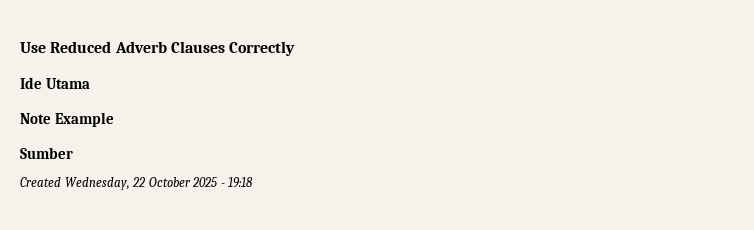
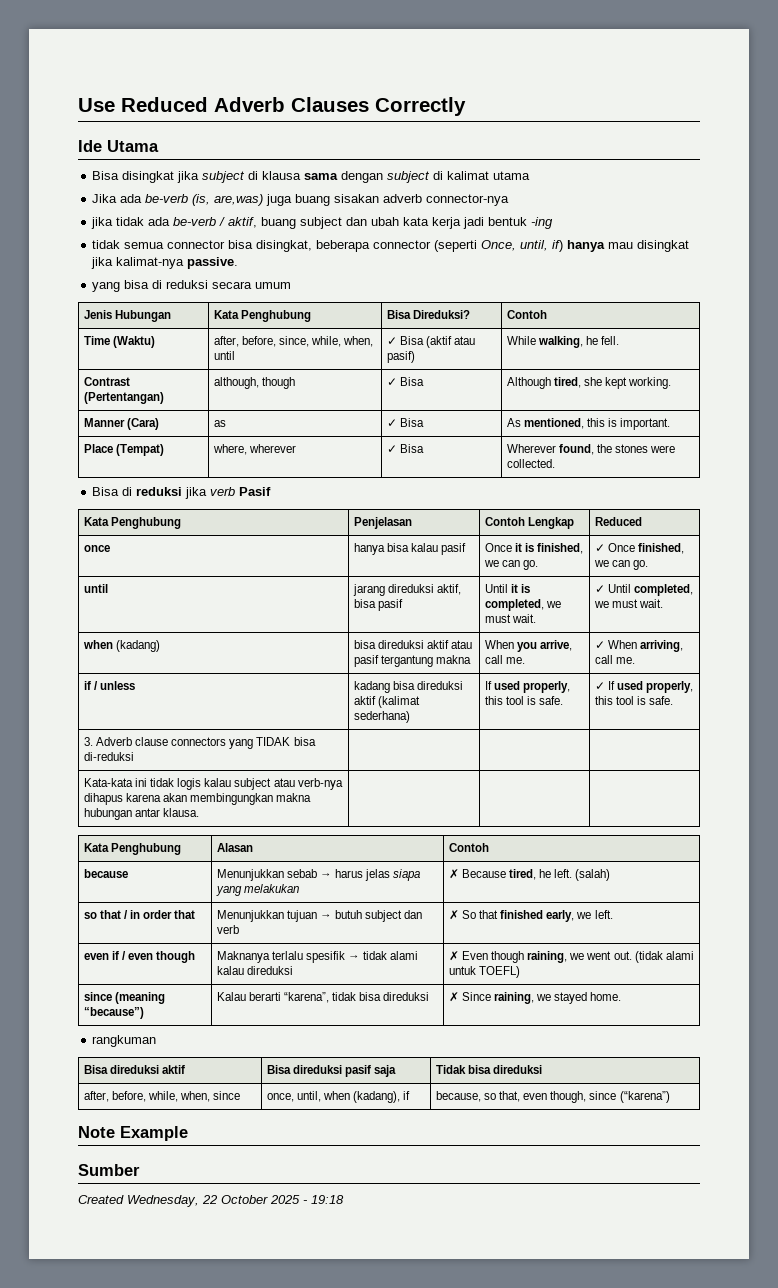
+ Bisa disingkat jika subject di klausa sama dengan subject di kalimat utama
+ Jika ada be-verb (is, are,was) juga buang sisakan adverb connector-nya
+ jika tidak ada be-verb / aktif, buang subject dan ubah kata kerja jadi bentuk -ing
+ tidak semua connector bisa disingkat, beberapa connector (seperti Once, until, if) hanya mau disingkat jika kalimat-nya passive.
+ yang bisa di reduksi secara umum
+ Jenis Hubungan | Kata Penghubung | Bisa Direduksi? | Contoh
+ Time (Waktu) | after, before, since, while, when, until | ✓ Bisa (aktif atau pasif) | While walking, he fell.
+ Contrast (Pertentangan) | although, though | ✓ Bisa | Although tired, she kept working.
+ Manner (Cara) | as | ✓ Bisa | As mentioned, this is important.
+ Place (Tempat) | where, wherever | ✓ Bisa | Wherever found, the stones were collected.
+ Bisa di reduksi jika verb Pasif
+ Kata Penghubung | Penjelasan | Contoh Lengkap | Reduced
+ once | hanya bisa kalau pasif | Once it is finished, we can go. | ✓ Once finished, we can go.
+ until | jarang direduksi aktif, bisa pasif | Until it is completed, we must wait. | ✓ Until completed, we must wait.
+ when (kadang) | bisa direduksi aktif atau pasif tergantung makna | When you arrive, call me. | ✓ When arriving, call me.
+ if / unless | kadang bisa direduksi aktif (kalimat sederhana) | If used properly, this tool is safe. | ✓ If used properly, this tool is safe.
+ 3. Adverb clause connectors yang TIDAK bisa di-reduksi | | |
+ Kata-kata ini tidak logis kalau subject atau verb-nya dihapus karena akan membingungkan makna hubungan antar klausa. | | |
+ Kata Penghubung | Alasan | Contoh
+ because | Menunjukkan sebab → harus jelas siapa yang melakukan | ✗ Because tired, he left. (salah)
+ so that / in order that | Menunjukkan tujuan → butuh subject dan verb | ✗ So that finished early, we left.
+ even if / even though | Maknanya terlalu spesifik → tidak alami kalau direduksi | ✗ Even though raining, we went out. (tidak alami untuk TOEFL)
+ since (meaning “because”) | Kalau berarti “karena”, tidak bisa direduksi | ✗ Since raining, we stayed home.
+ rangkuman
+ Bisa direduksi aktif | Bisa direduksi pasif saja | Tidak bisa direduksi
+ after, before, while, when, since | once, until, when (kadang), if | because, so that, even though, since (“karena”)

